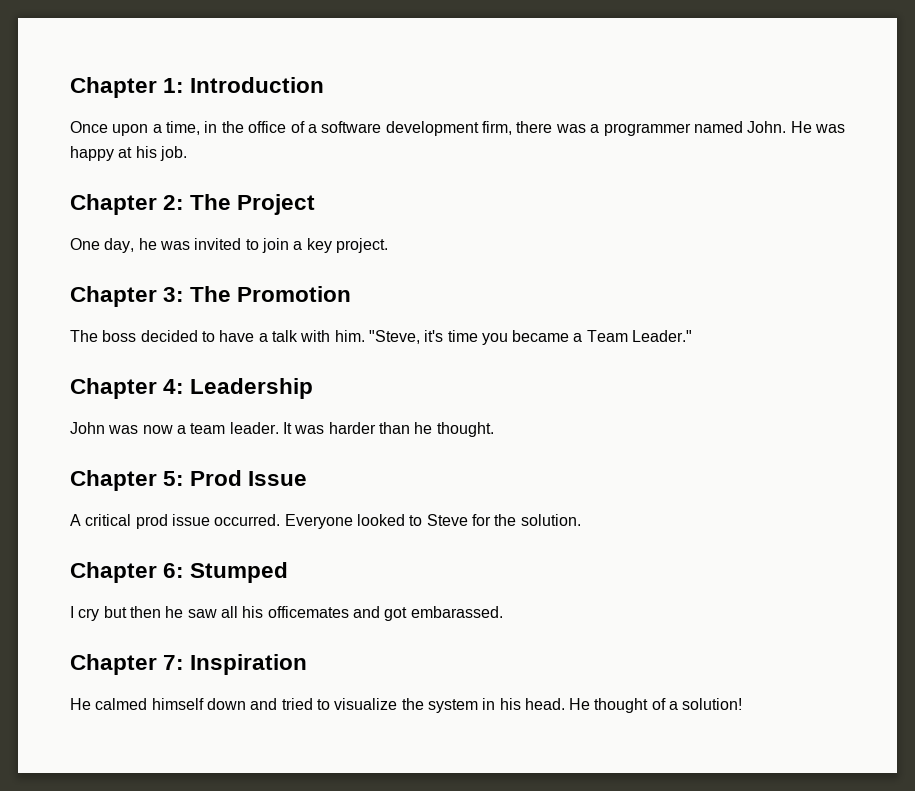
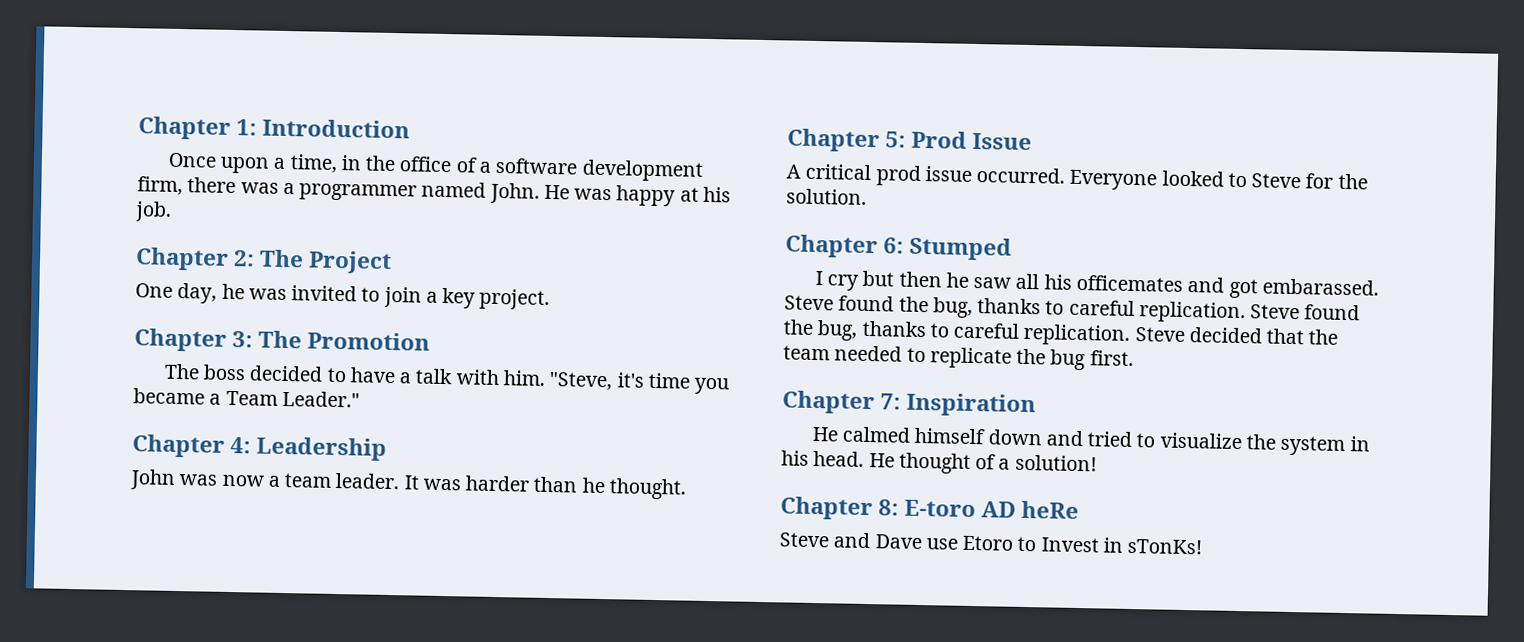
+ Steve found the bug, thanks to careful replication. Steve found the bug, thanks to careful replication. Steve decided that the team needed to replicate the bug first.
+ Chapter 8: E-toro AD heRe
+ Steve and Dave use Etoro to Invest in sTonKs!

